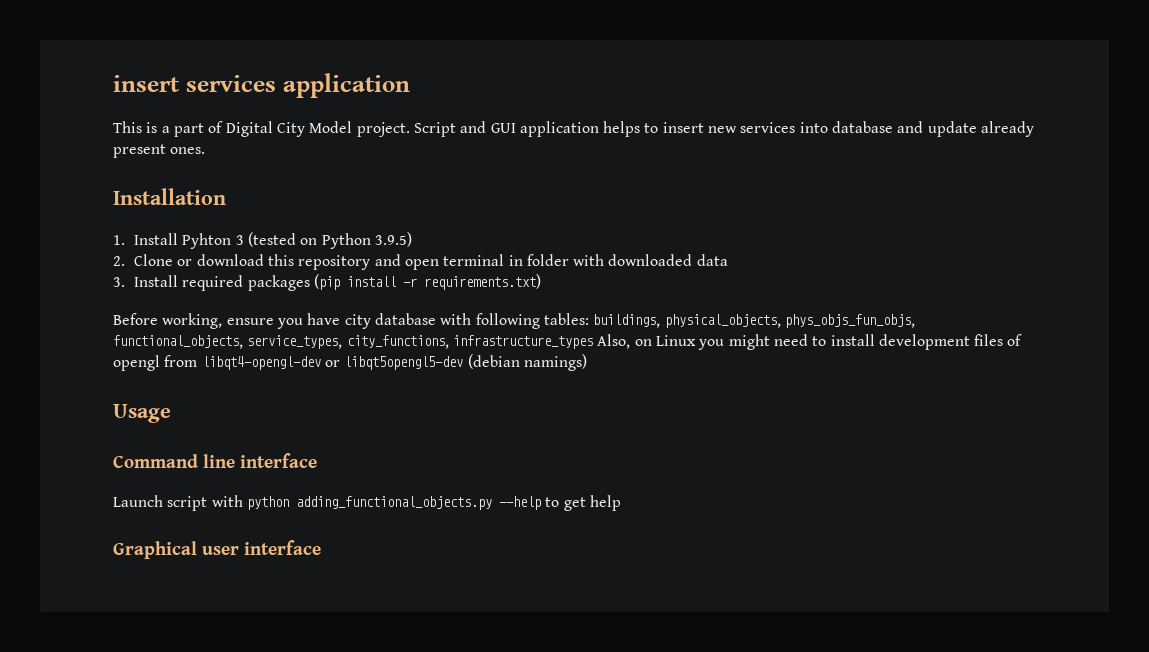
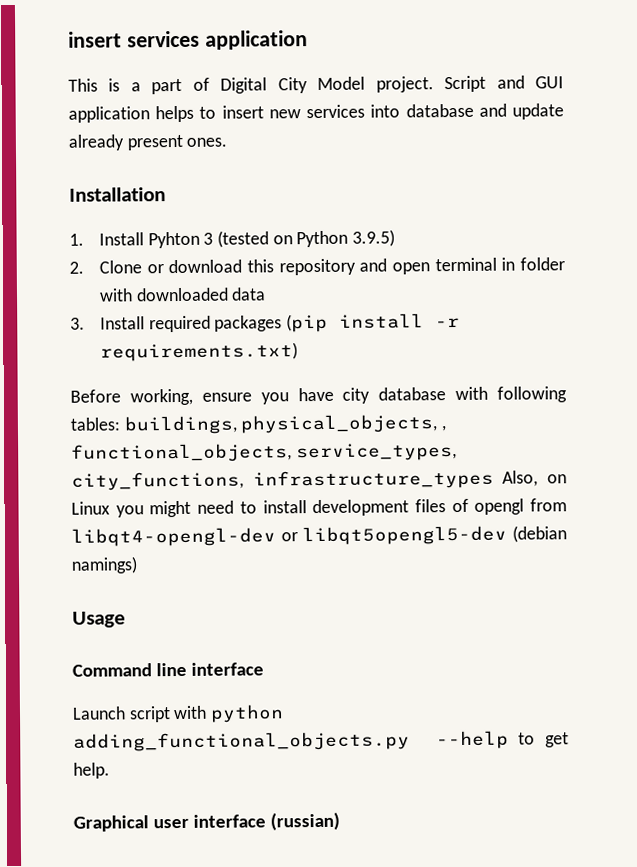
- Before working, ensure you have city database with following tables: buildings, physical_objects, phys_objs_fun_objs, functional_objects, service_types, city_functions, infrastructure_types Also, on Linux you might need to install development files of opengl from libqt4-opengl-dev or libqt5opengl5-dev (debian namings)
+ Before working, ensure you have city database with following tables: buildings, physical_objects, , functional_objects, service_types, city_functions, infrastructure_types Also, on Linux you might need to install development files of opengl from libqt4-opengl-dev or libqt5opengl5-dev (debian namings)
- Launch script with python adding_functional_objects.py --help to get help
+ Launch script with python adding_functional_objects.py --help to get help.
- Graphical user interface
+ Graphical user interface (russian)

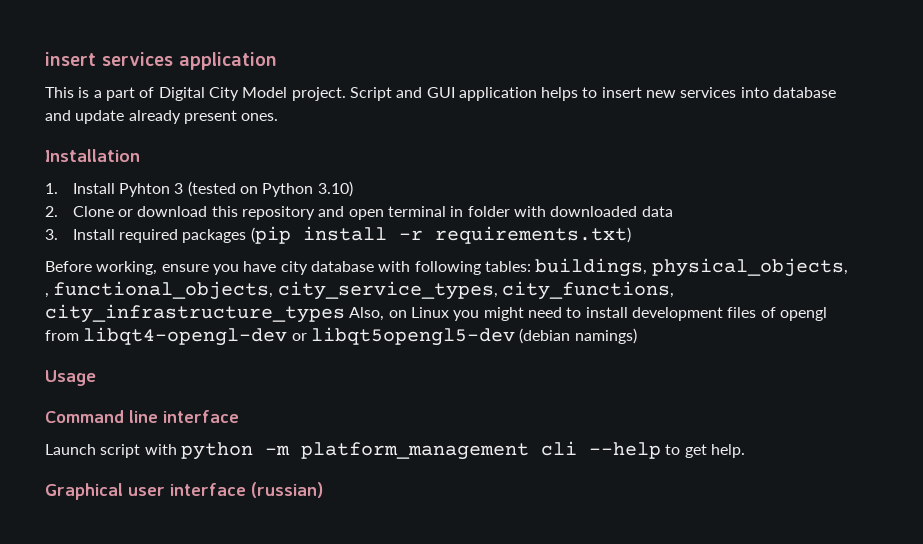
- 1. Install Pyhton 3 (tested on Python 3.9.5)
+ 1. Install Pyhton 3 (tested on Python 3.10)
- Before working, ensure you have city database with following tables: buildings, physical_objects, , functional_objects, service_types, city_functions, infrastructure_types Also, on Linux you might need to install development files of opengl from libqt4-opengl-dev or libqt5opengl5-dev (debian namings)
+ Before working, ensure you have city database with following tables: buildings, physical_objects, , functional_objects, city_service_types, city_functions, city_infrastructure_types Also, on Linux you might need to install development files of opengl from libqt4-opengl-dev or libqt5opengl5-dev (debian namings)
- Launch script with python adding_functional_objects.py --help to get help.
+ Launch script with python -m platform_management cli --help to get help.

